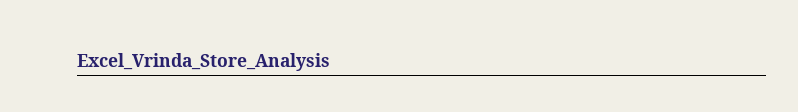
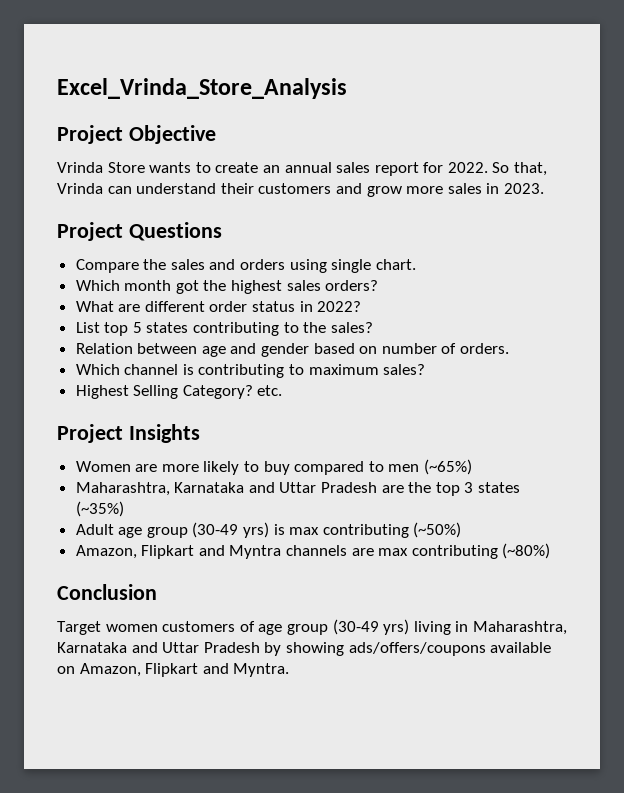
+ Project Objective
+ Vrinda Store wants to create an annual sales report for 2022. So that, Vrinda can understand their customers and grow more sales in 2023.
+ Project Questions
+ Compare the sales and orders using single chart.
+ Which month got the highest sales orders?
+ What are different order status in 2022?
+ List top 5 states contributing to the sales?
+ Relation between age and gender based on number of orders.
+ Which channel is contributing to maximum sales?
+ Highest Selling Category? etc.
+ Project Insights
+ Women are more likely to buy compared to men (~65%)
+ Maharashtra, Karnataka and Uttar Pradesh are the top 3 states (~35%)
+ Adult age group (30-49 yrs) is max contributing (~50%)
+ Amazon, Flipkart and Myntra channels are max contributing (~80%)
+ Conclusion
+ Target women customers of age group (30-49 yrs) living in Maharashtra, Karnataka and Uttar Pradesh by showing ads/offers/coupons available on Amazon, Flipkart and Myntra.

